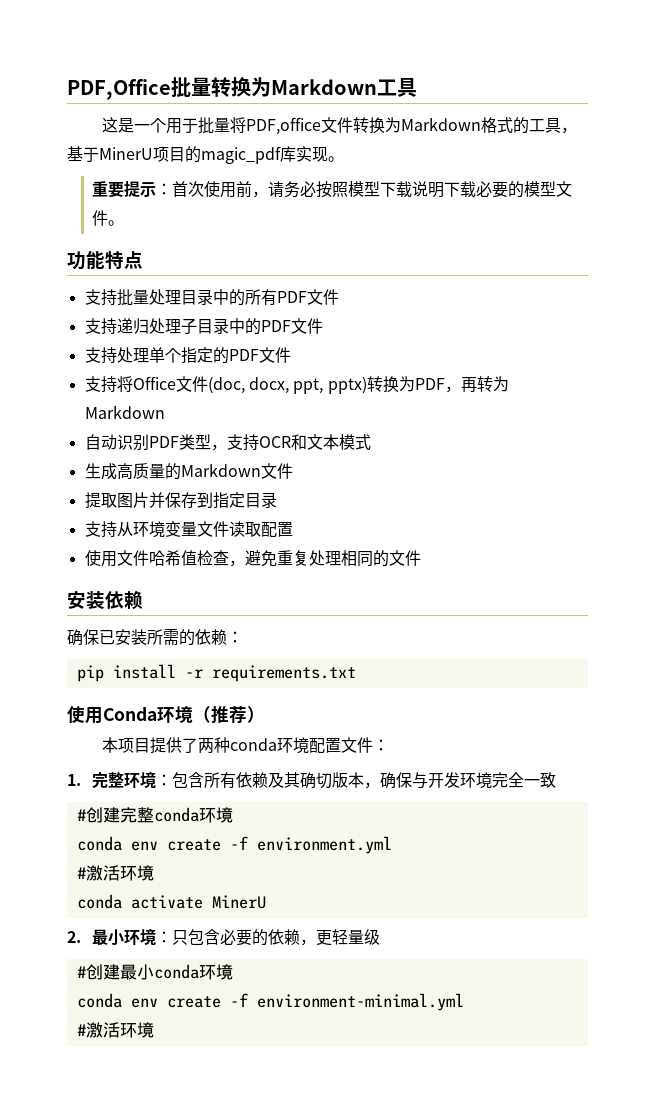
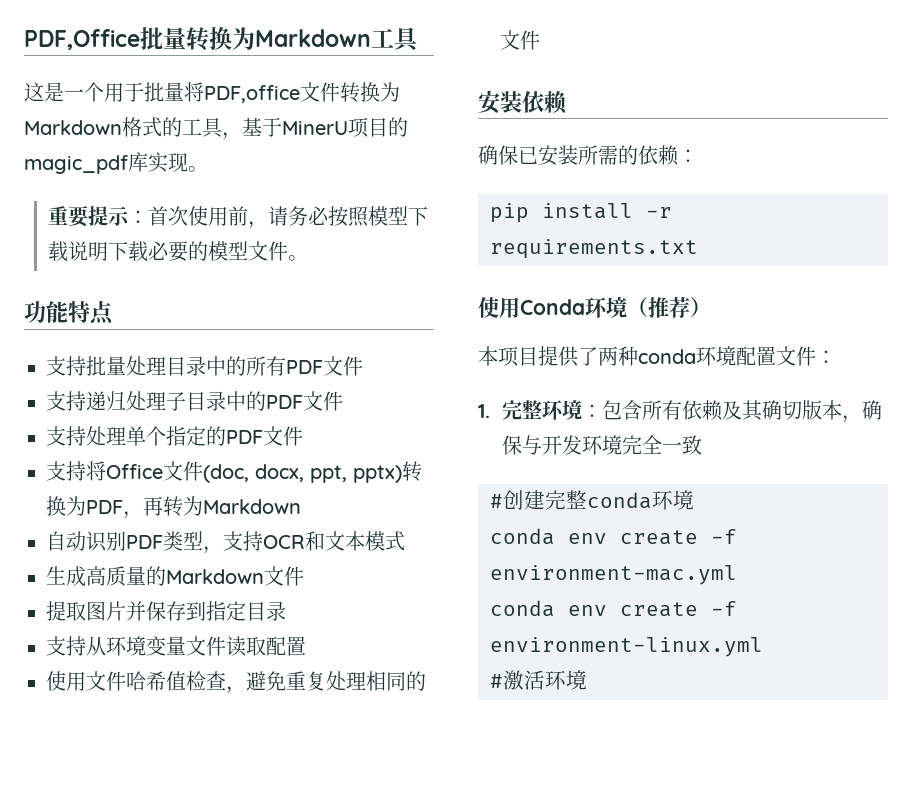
- conda env create -f environment.yml
- #激活环境
- conda activate MinerU
- 2.最小环境：只包含必要的依赖，更轻量级
- #创建最小conda环境
- conda env create -f environment-minimal.yml
+ conda env create -f environment-mac.yml
+ conda env create -f environment-linux.yml

